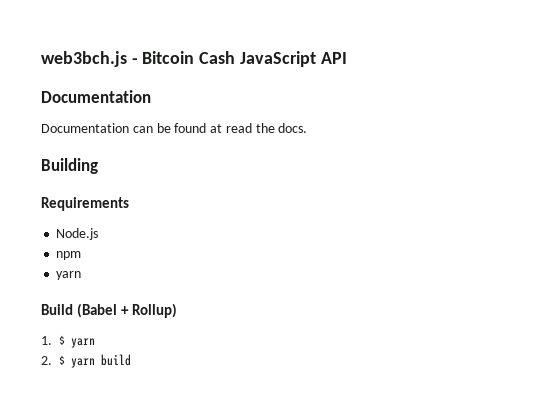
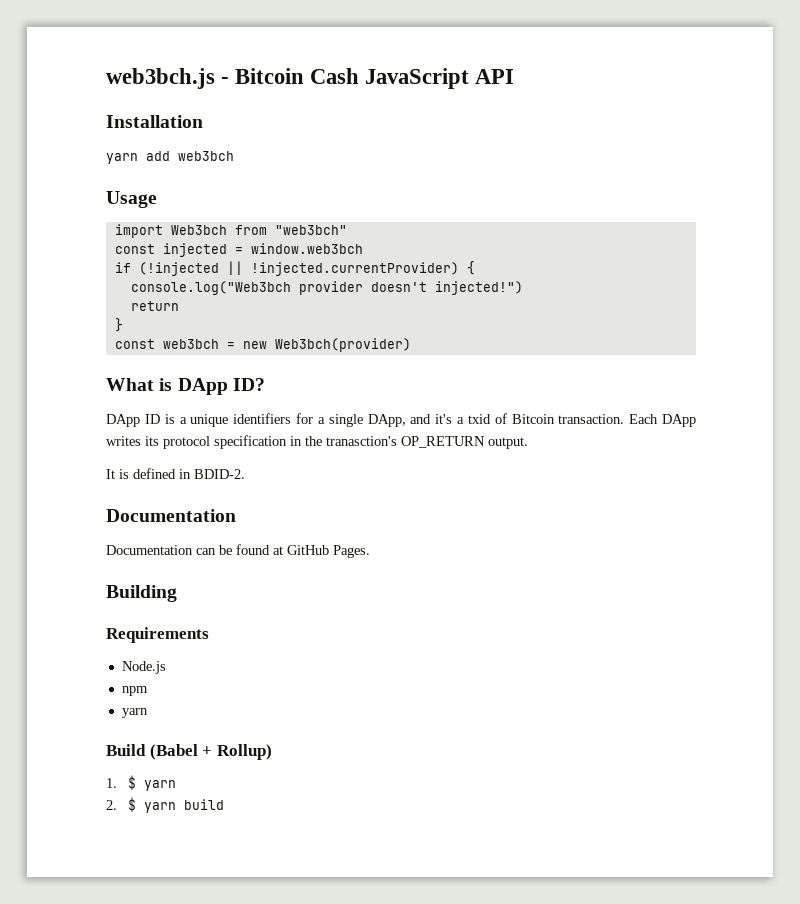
+ Installation
+ yarn add web3bch
+ Usage
+ import Web3bch from "web3bch"
+ const injected = window.web3bch
+ if (!injected || !injected.currentProvider) {
+ console.log("Web3bch provider doesn't injected!")
+ return
+ }
+ const web3bch = new Web3bch(provider)
+ What is DApp ID?
+ DApp ID is a unique identifiers for a single DApp, and it's a txid of Bitcoin transaction. Each DApp writes its protocol specification in the tranasction's OP_RETURN output.
+ It is defined in BDID-2.
- Documentation can be found at read the docs.
+ Documentation can be found at GitHub Pages.

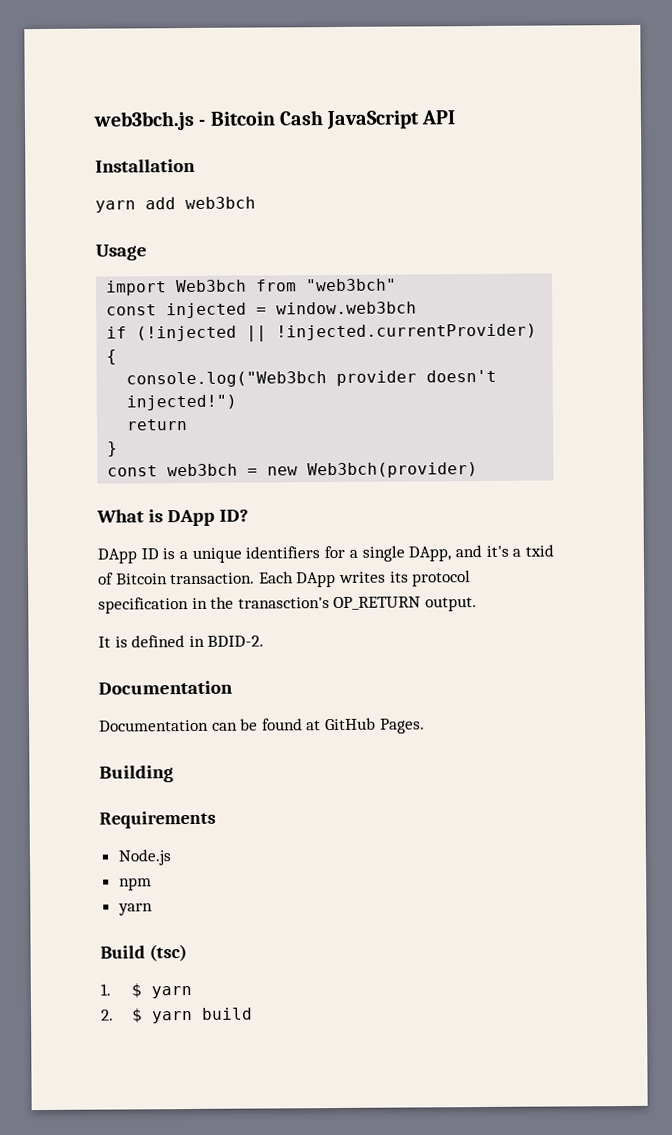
- Build (Babel + Rollup)
+ Build (tsc)

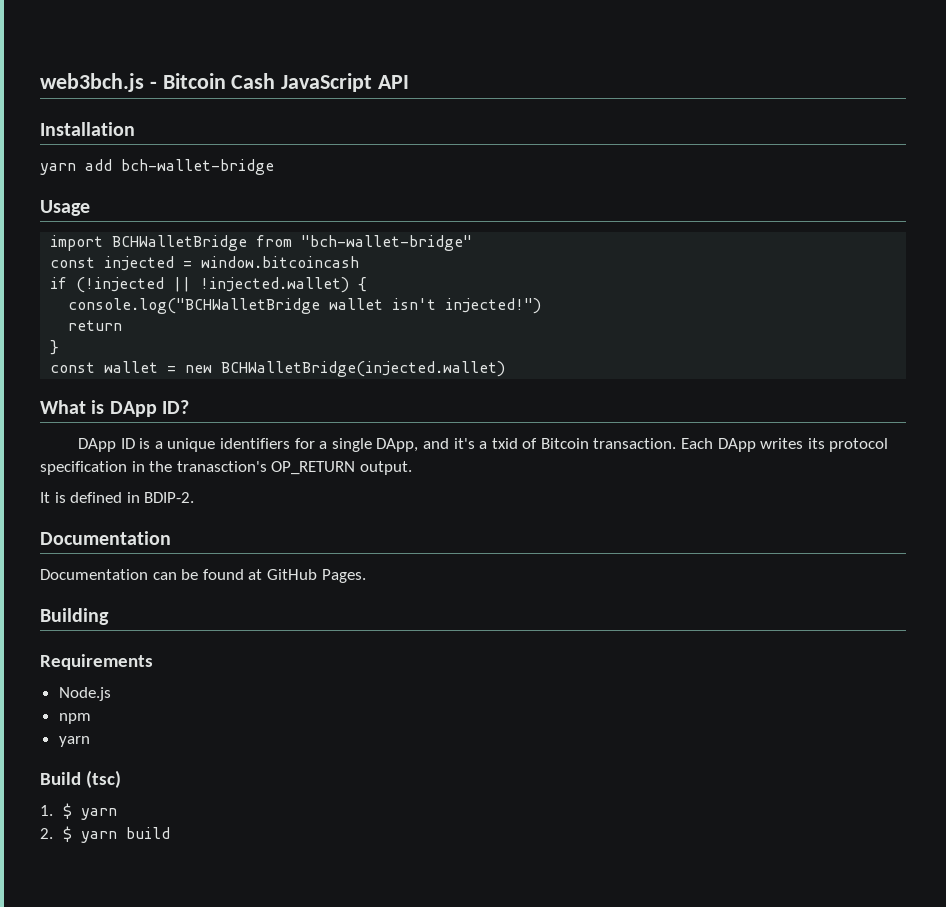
- yarn add web3bch
+ yarn add bch-wallet-bridge
- import Web3bch from "web3bch"
+ import BCHWalletBridge from "bch-wallet-bridge"
- const injected = window.web3bch
+ const injected = window.bitcoincash
- if (!injected || !injected.currentProvider) {
+ if (!injected || !injected.wallet) {
- console.log("Web3bch provider doesn't injected!")
+ console.log("BCHWalletBridge wallet isn't injected!")
- const web3bch = new Web3bch(provider)
+ const wallet = new BCHWalletBridge(injected.wallet)
- It is defined in BDID-2.
+ It is defined in BDIP-2.

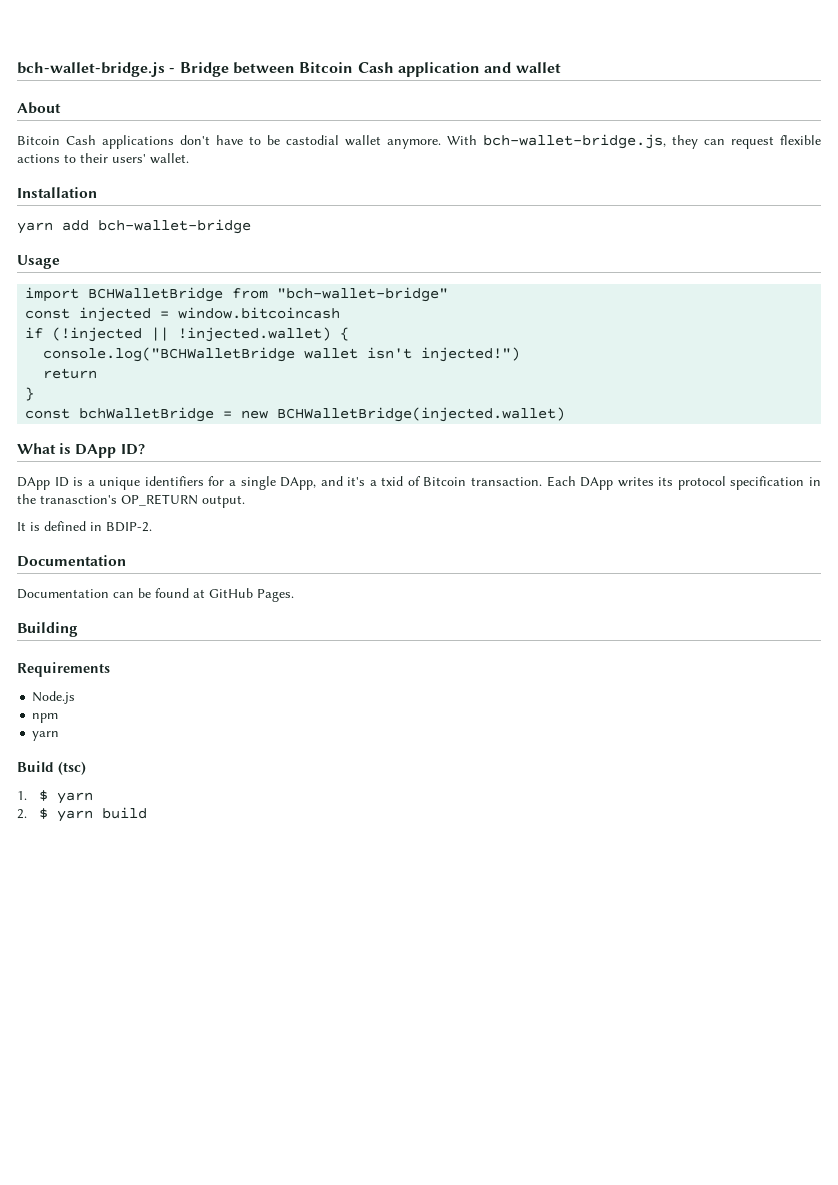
- web3bch.js - Bitcoin Cash JavaScript API
+ bch-wallet-bridge.js - Bridge between Bitcoin Cash application and wallet
+ About
+ Bitcoin Cash applications don't have to be castodial wallet anymore. With bch-wallet-bridge.js, they can request flexible actions to their users' wallet.
- const wallet = new BCHWalletBridge(injected.wallet)
+ const bchWalletBridge = new BCHWalletBridge(injected.wallet)

